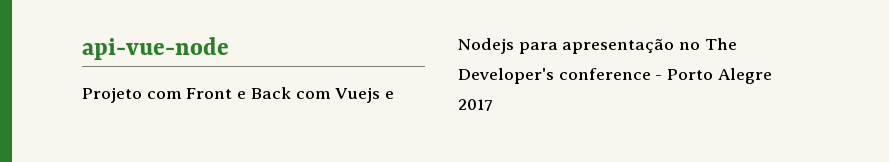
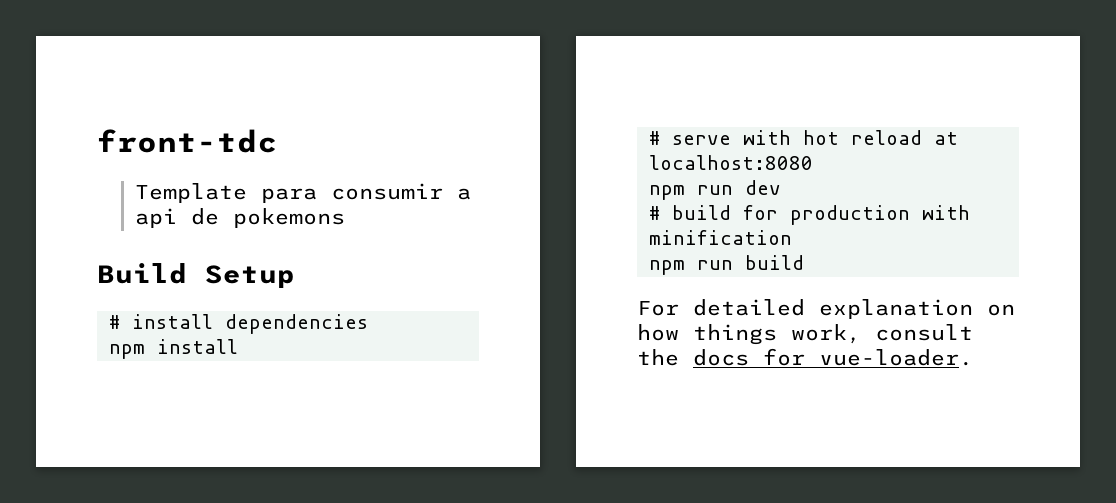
- api-vue-node
- Projeto com Front e Back com Vuejs e Nodejs para apresentação no The Developer's conference - Porto Alegre 2017
+ front-tdc
+ Template para consumir a api de pokemons
+ Build Setup
+ # install dependencies
+ npm install
+ # serve with hot reload at localhost:8080
+ npm run dev
+ # build for production with minification
+ npm run build
+ For detailed explanation on how things work, consult the docs for vue-loader.

